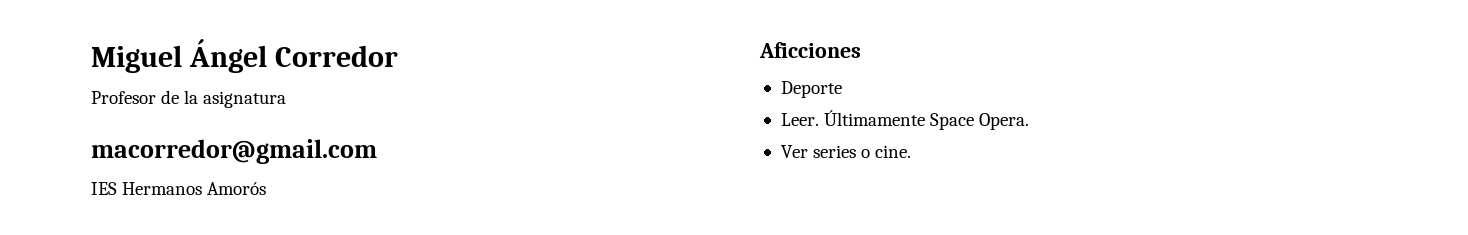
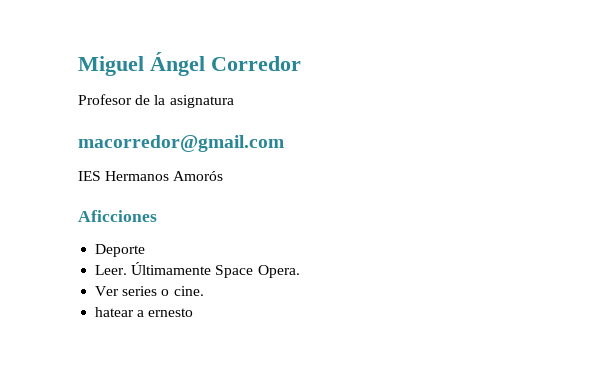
+ hatear a ernesto

